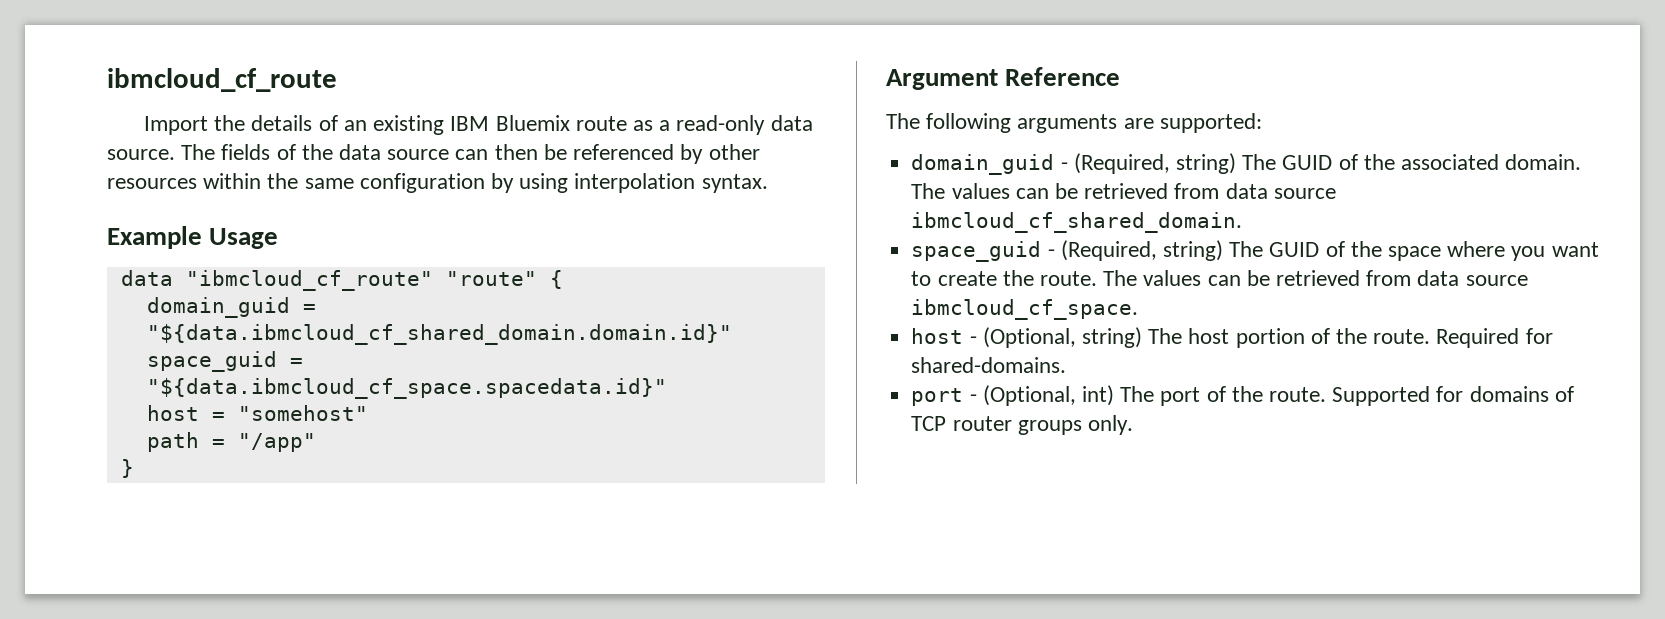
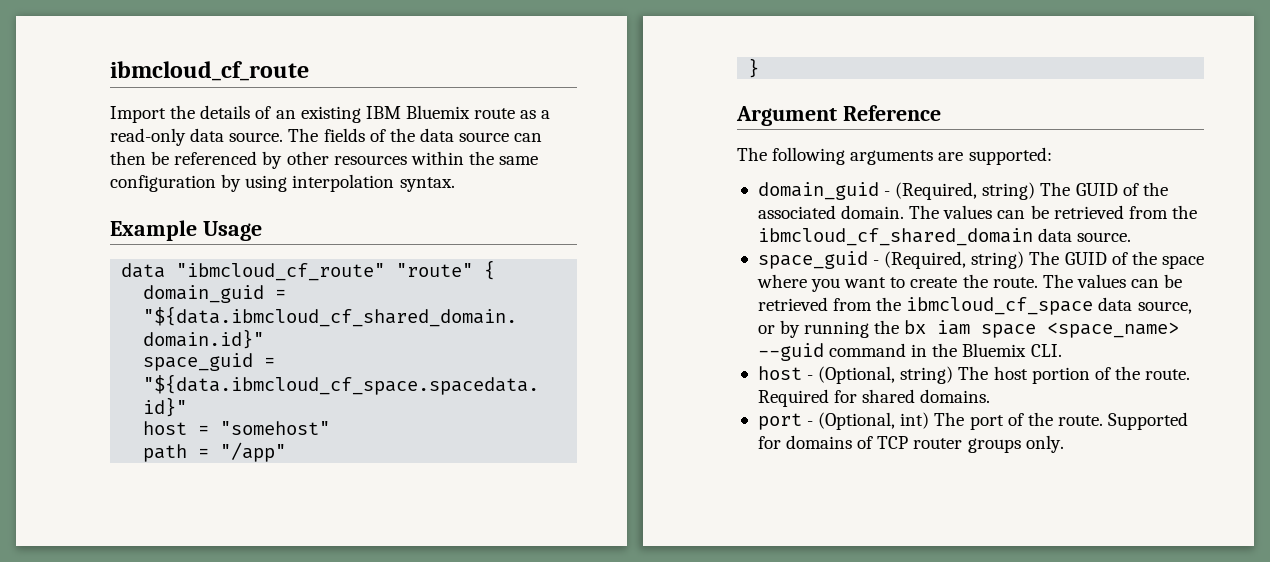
- The values can be retrieved from data source ibmcloud_cf_shared_domain.
+ The values can be retrieved from the ibmcloud_cf_shared_domain data source.
- The values can be retrieved from data source ibmcloud_cf_space.
+ The values can be retrieved from the ibmcloud_cf_space data source, or by running the bx iam space <space_name> --guid command in the Bluemix CLI.
- Required for shared-domains.
+ Required for shared domains.

